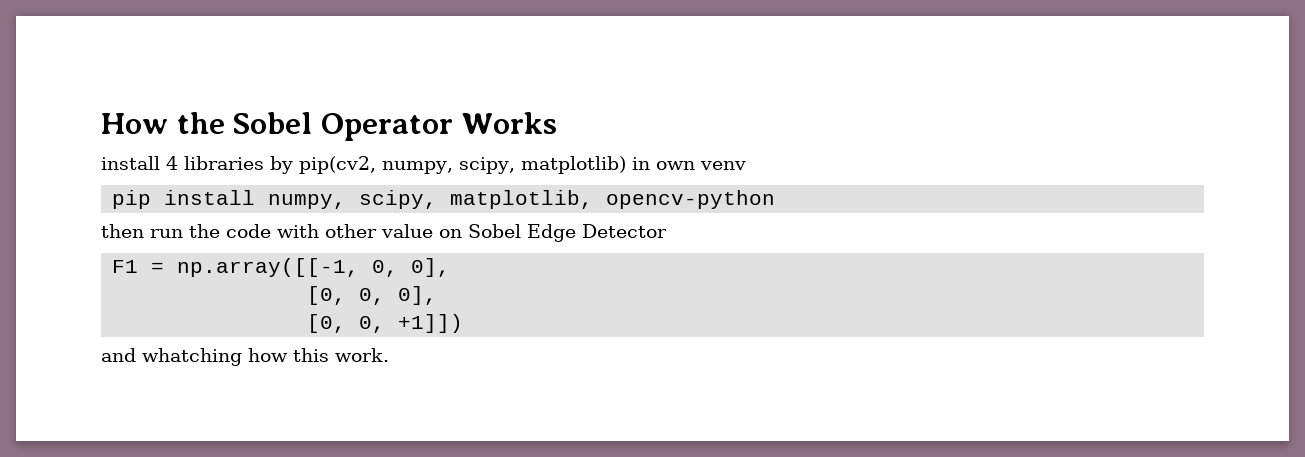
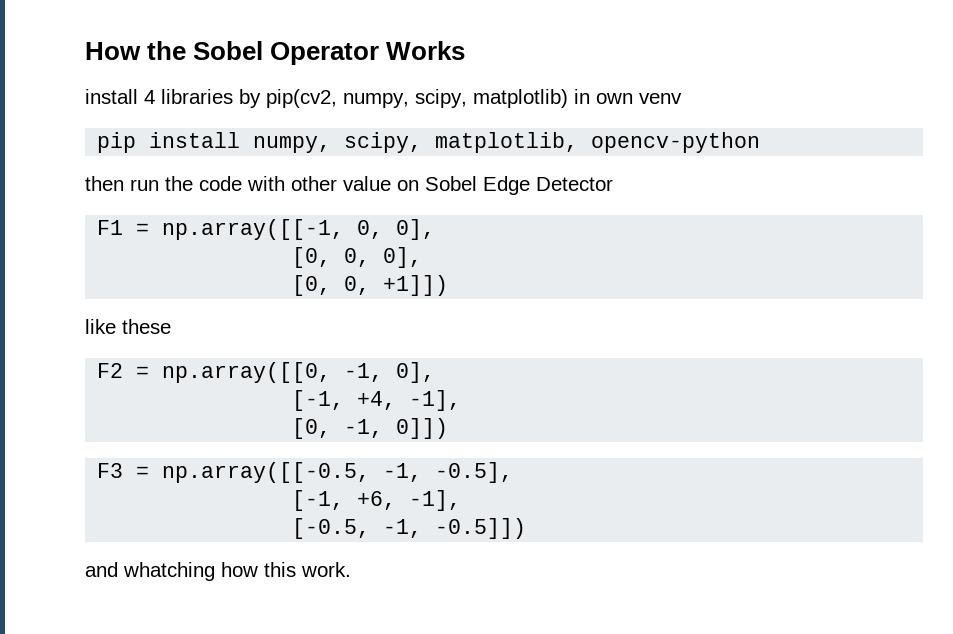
+ like these
+ F2 = np.array([[0, -1, 0],
+ [-1, +4, -1],
+ [0, -1, 0]])
+ F3 = np.array([[-0.5, -1, -0.5],
+ [-1, +6, -1],
+ [-0.5, -1, -0.5]])

